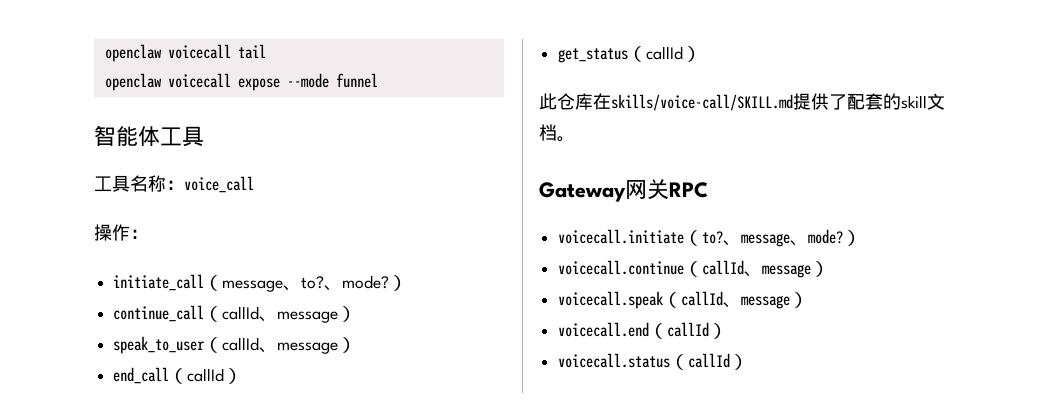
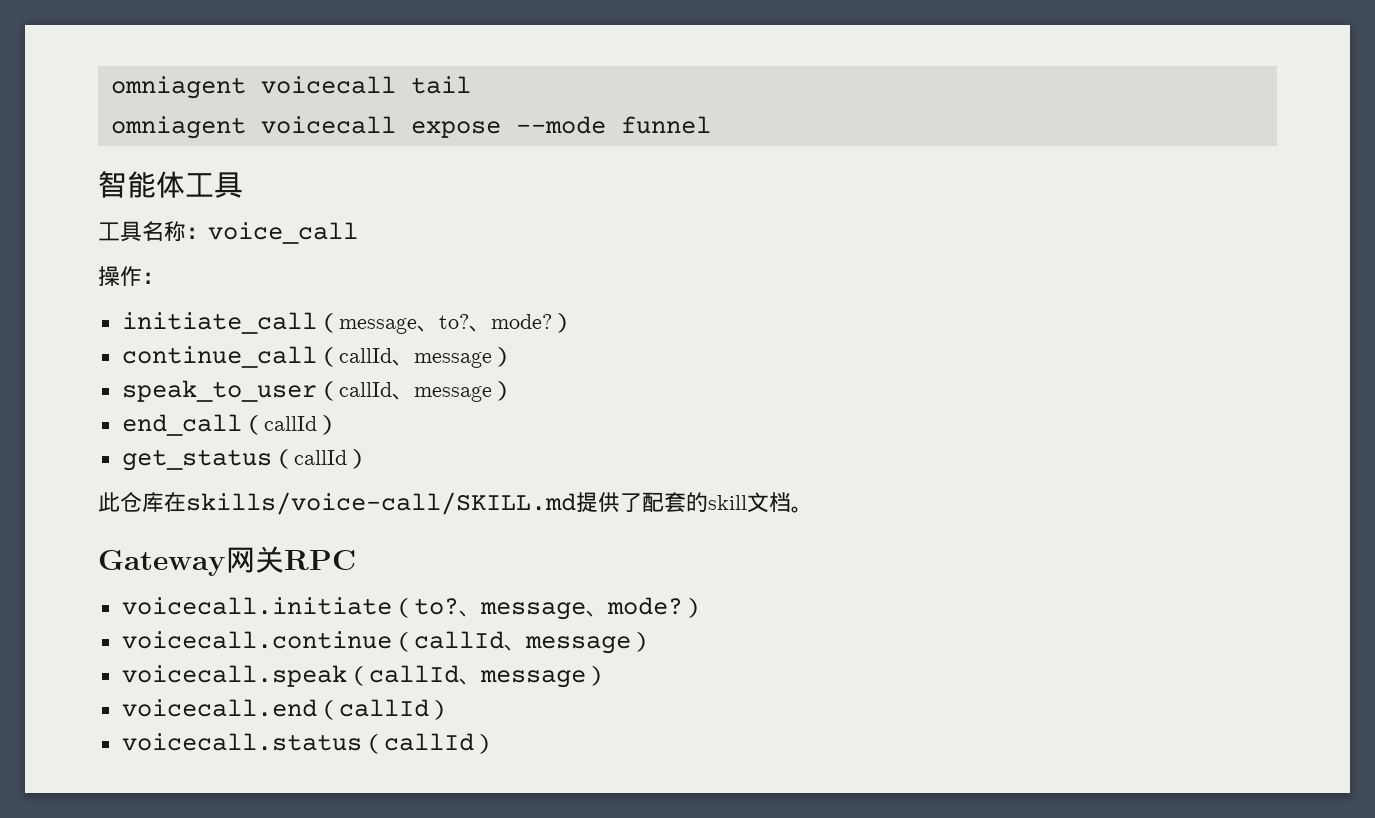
- openclaw voicecall tail
+ omniagent voicecall tail
- openclaw voicecall expose --mode funnel
+ omniagent voicecall expose --mode funnel

